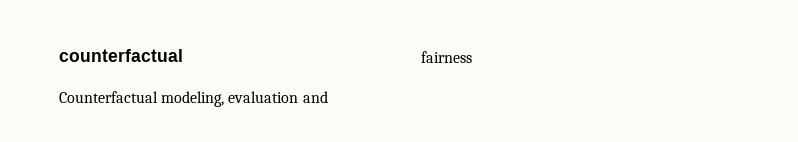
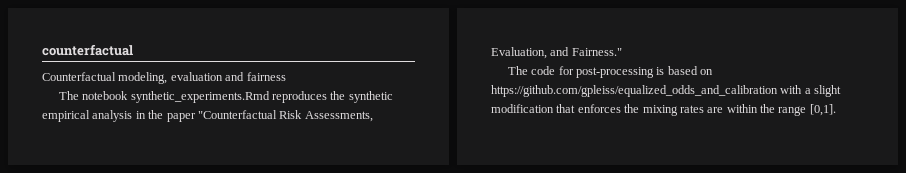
+ The notebook synthetic_experiments.Rmd reproduces the synthetic empirical analysis in the paper "Counterfactual Risk Assessments, Evaluation, and Fairness."
+ The code for post-processing is based on https://github.com/gpleiss/equalized_odds_and_calibration with a slight modification that enforces the mixing rates are within the range [0,1].

